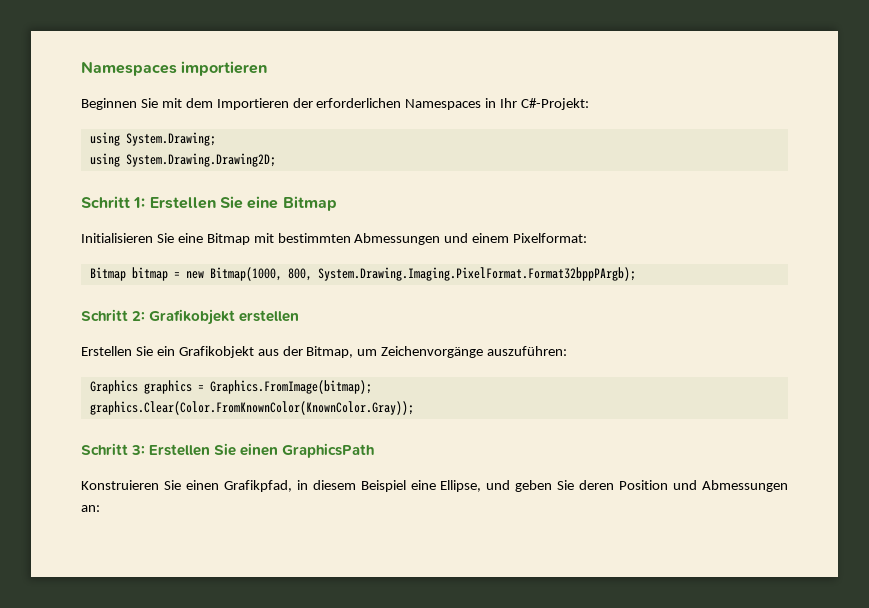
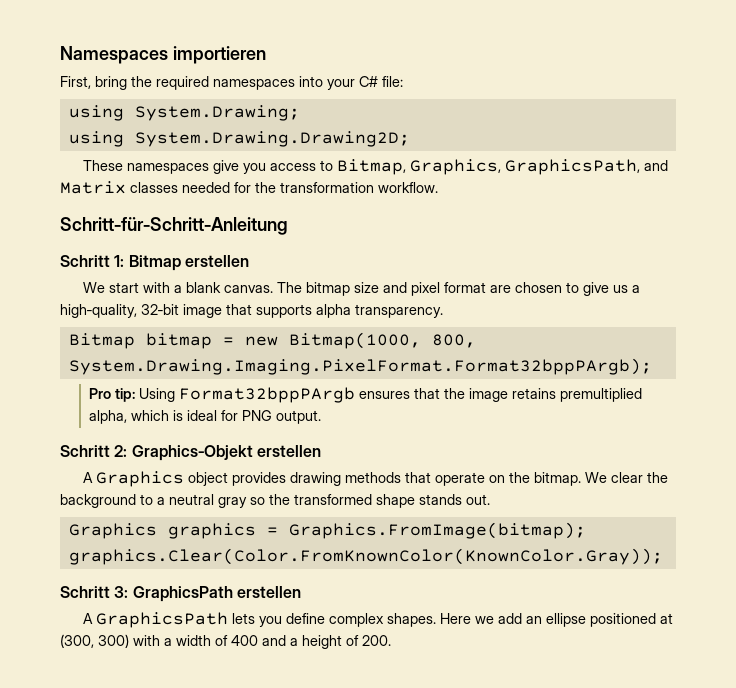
- Beginnen Sie mit dem Importieren der erforderlichen Namespaces in Ihr C#-Projekt:
+ First, bring the required namespaces into your C# file:
  using System.Drawing;
  using System.Drawing.Drawing2D;
- Schritt 1: Erstellen Sie eine Bitmap
- Initialisieren Sie eine Bitmap mit bestimmten Abmessungen und einem Pixelformat:
+ These namespaces give you access to Bitmap, Graphics, GraphicsPath, and Matrix classes needed for the transformation workflow.
+ Schritt‑für‑Schritt‑Anleitung
+ Schritt 1: Bitmap erstellen
+ We start with a blank canvas. The bitmap size and pixel format are chosen to give us a high‑quality, 32‑bit image that supports alpha transparency.
+ Pro tip: Using Format32bppPArgb ensures that the image retains premultiplied alpha, which is ideal for PNG output.
- Schritt 2: Grafikobjekt erstellen
- Erstellen Sie ein Grafikobjekt aus der Bitmap, um Zeichenvorgänge auszuführen:
+ Schritt 2: Graphics‑Objekt erstellen
+ A Graphics object provides drawing methods that operate on the bitmap. We clear the background to a neutral gray so the transformed shape stands out.
- Schritt 3: Erstellen Sie einen GraphicsPath
- Konstruieren Sie einen Grafikpfad, in diesem Beispiel eine Ellipse, und geben Sie deren Position und Abmessungen an:
+ Schritt 3: GraphicsPath erstellen
+ A GraphicsPath lets you define complex shapes. Here we add an ellipse positioned at (300, 300) with a width of 400 and a height of 200.

